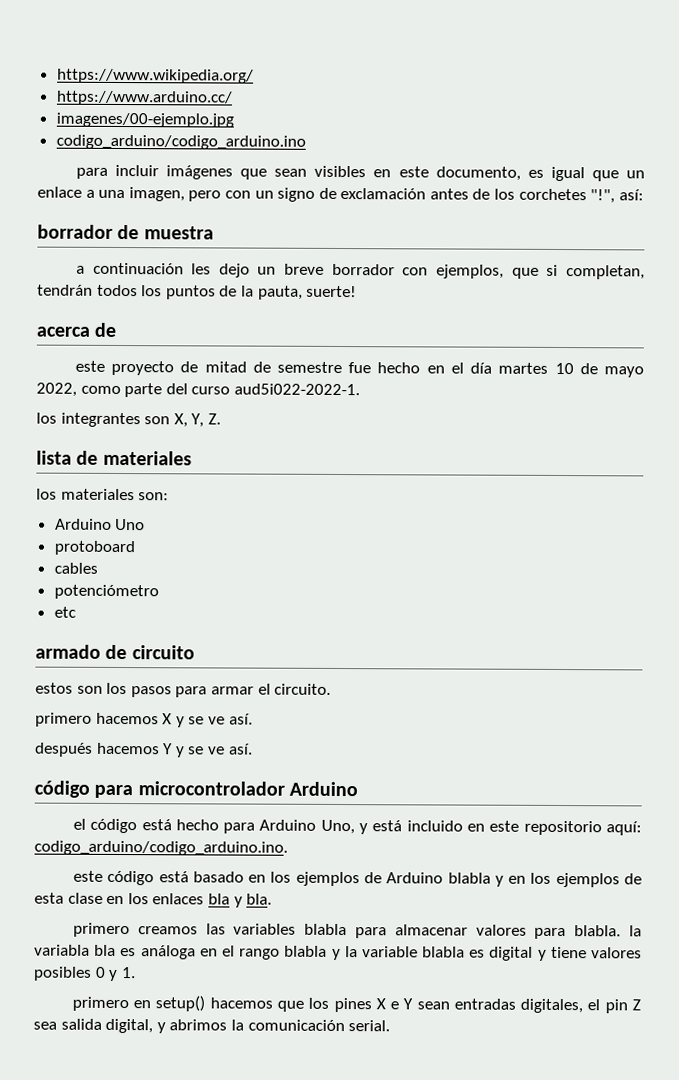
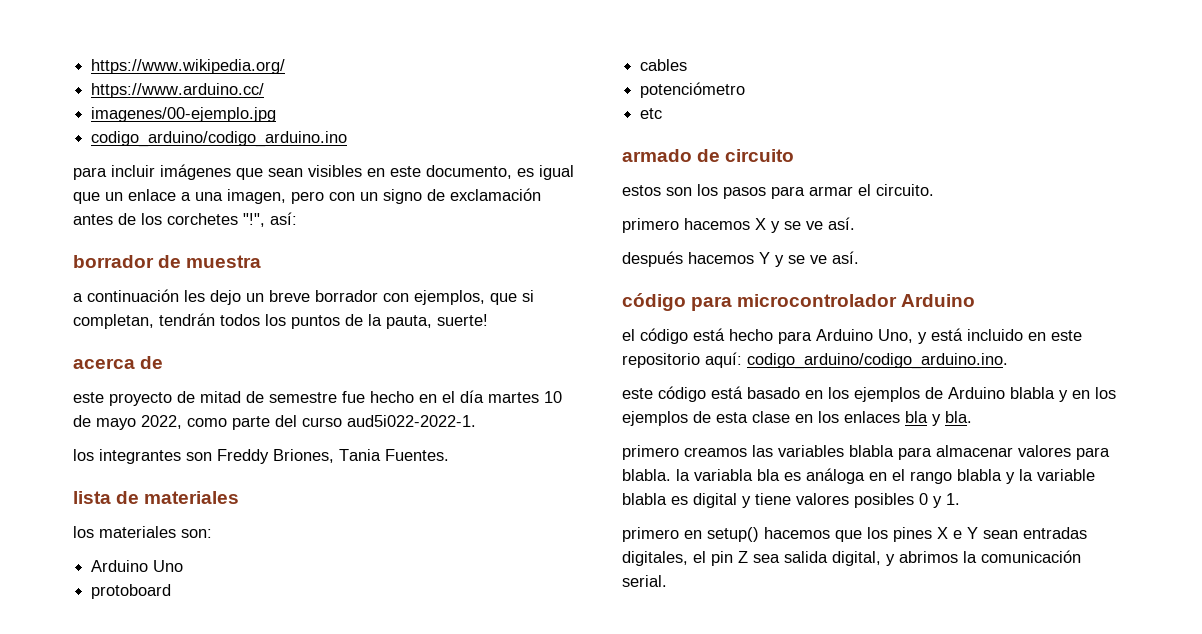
- los integrantes son X, Y, Z.
+ los integrantes son Freddy Briones, Tania Fuentes.

